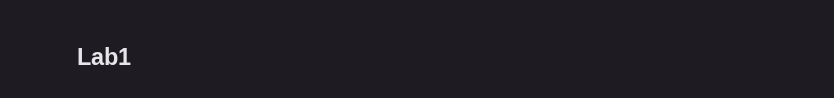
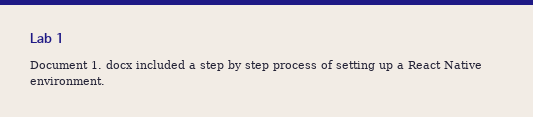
- Lab1
+ Lab 1
+ Document 1. docx included a step by step process of setting up a React Native environment.

